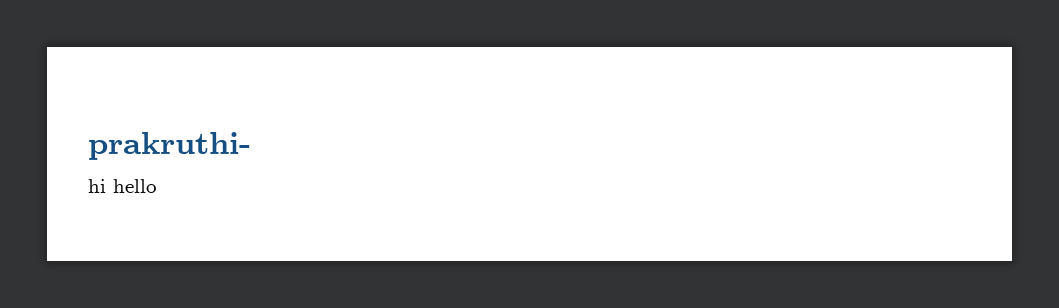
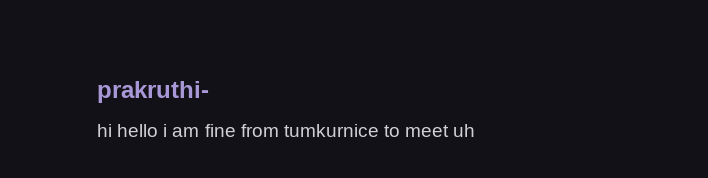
- hi hello
+ hi hello i am fine from tumkurnice to meet uh

